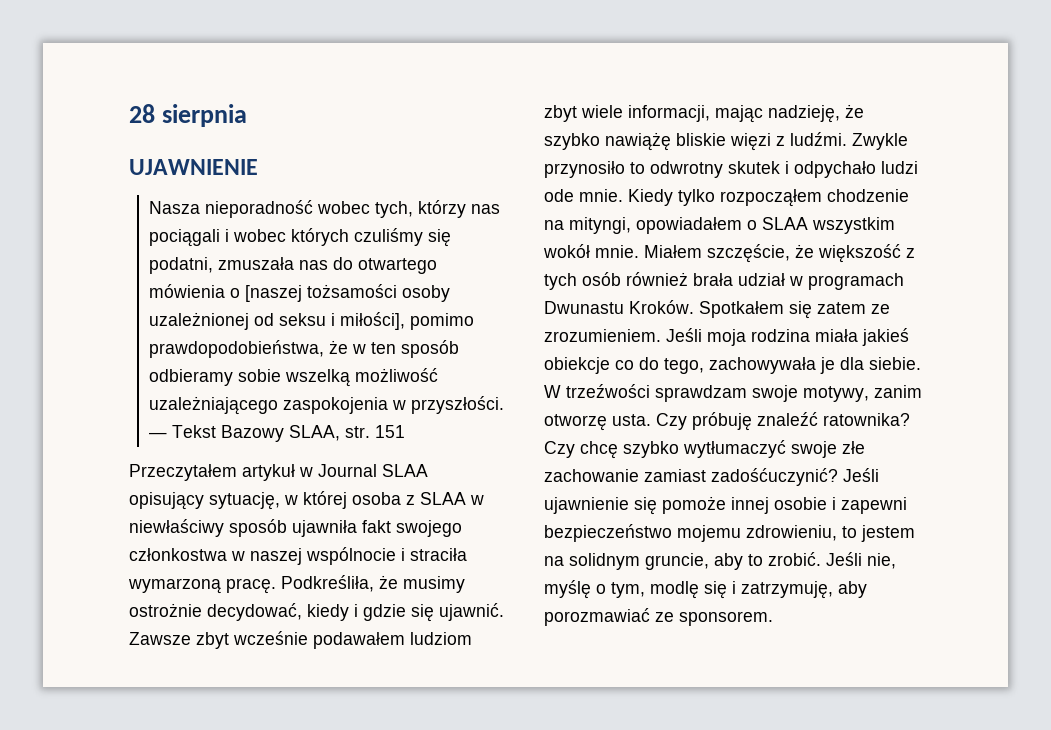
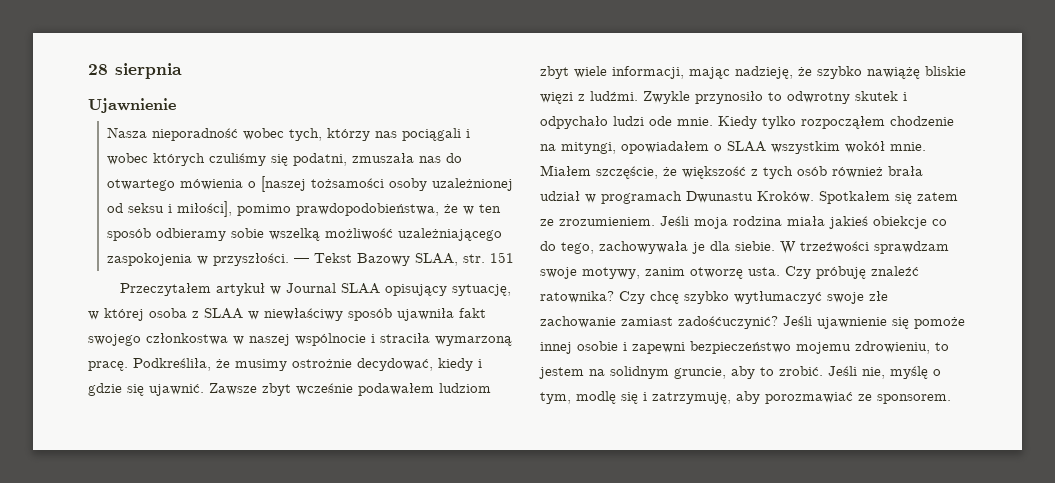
- UJAWNIENIE
+ Ujawnienie

